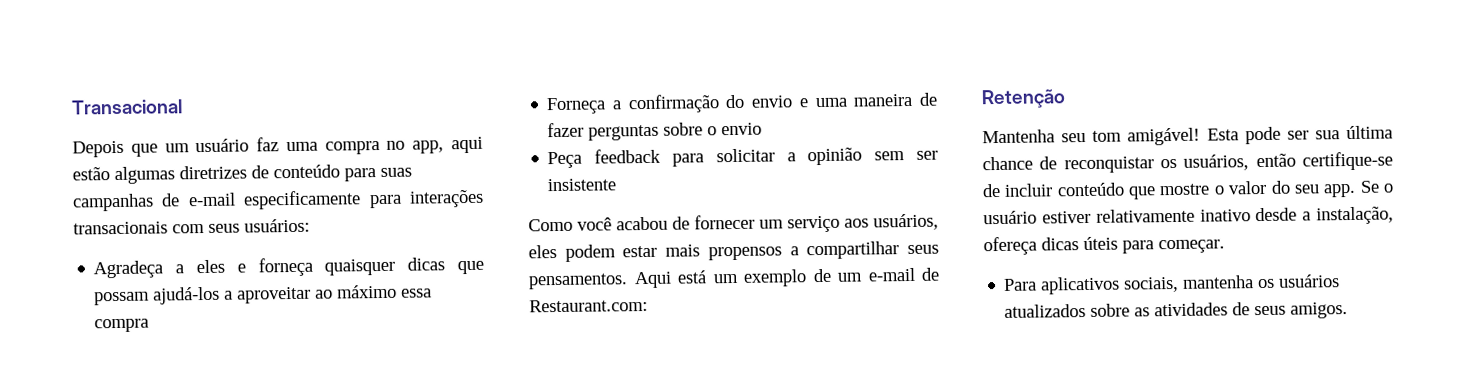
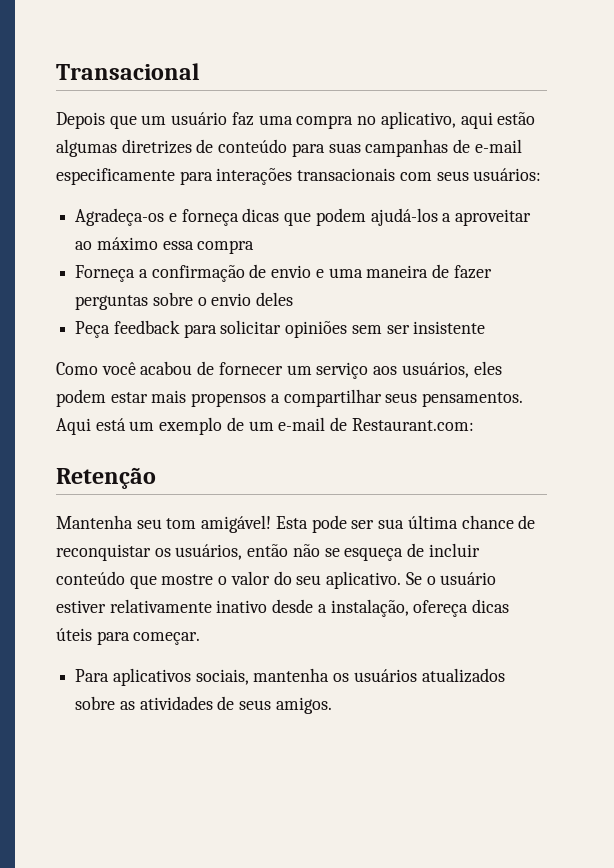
- Depois que um usuário faz uma compra no app, aqui estão algumas diretrizes de conteúdo para suas campanhas de e-mail especificamente para interações transacionais com seus usuários:
+ Depois que um usuário faz uma compra no aplicativo, aqui estão algumas diretrizes de conteúdo para suas campanhas de e-mail especificamente para interações transacionais com seus usuários:
- Agradeça a eles e forneça quaisquer dicas que possam ajudá-los a aproveitar ao máximo essa compra
+ Agradeça-os e forneça dicas que podem ajudá-los a aproveitar ao máximo essa compra
- Forneça a confirmação do envio e uma maneira de fazer perguntas sobre o envio
+ Forneça a confirmação de envio e uma maneira de fazer perguntas sobre o envio deles
- Peça feedback para solicitar a opinião sem ser insistente
+ Peça feedback para solicitar opiniões sem ser insistente
- Esta pode ser sua última chance de reconquistar os usuários, então certifique-se de incluir conteúdo que mostre o valor do seu app.
+ Esta pode ser sua última chance de reconquistar os usuários, então não se esqueça de incluir conteúdo que mostre o valor do seu aplicativo.

